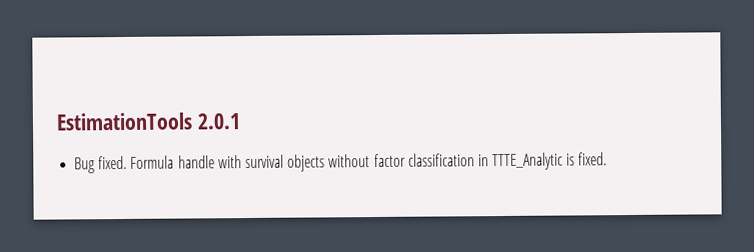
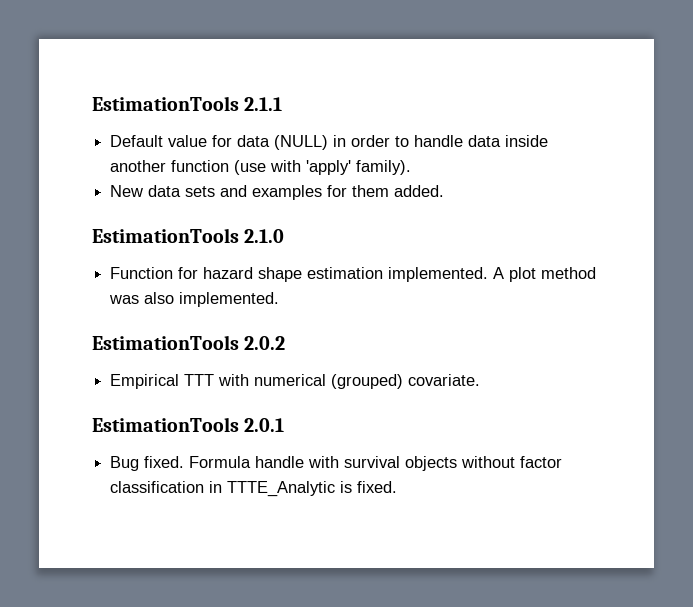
+ EstimationTools 2.1.1
+ Default value for data (NULL) in order to handle data inside another function (use with 'apply' family).
+ New data sets and examples for them added.
+ EstimationTools 2.1.0
+ Function for hazard shape estimation implemented. A plot method was also implemented.
+ EstimationTools 2.0.2
+ Empirical TTT with numerical (grouped) covariate.

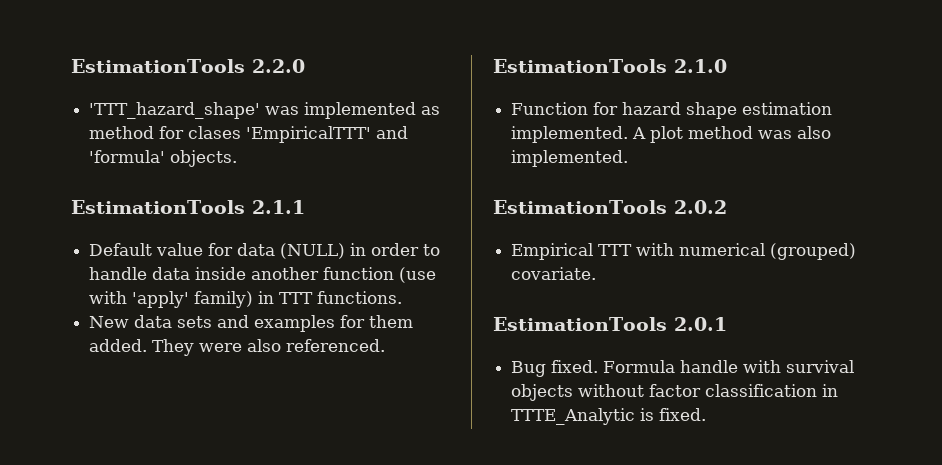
+ EstimationTools 2.2.0
+ 'TTT_hazard_shape' was implemented as method for clases 'EmpiricalTTT' and 'formula' objects.
- Default value for data (NULL) in order to handle data inside another function (use with 'apply' family).
+ Default value for data (NULL) in order to handle data inside another function (use with 'apply' family) in TTT functions.
+ They were also referenced.

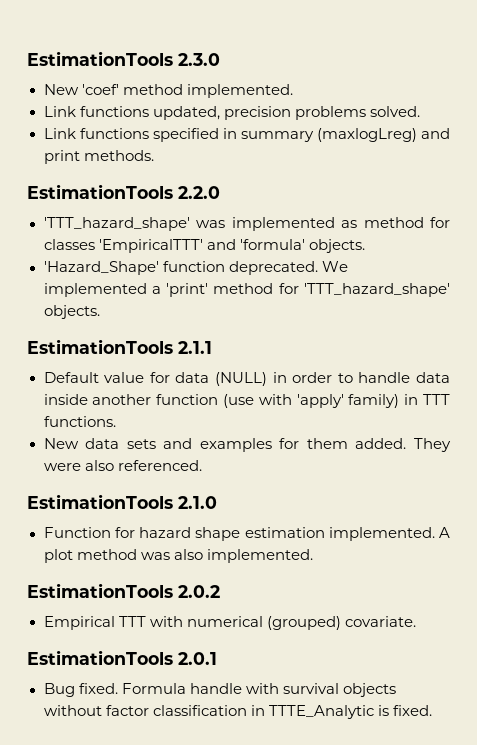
+ EstimationTools 2.3.0
+ New 'coef' method implemented.
+ Link functions updated, precision problems solved.
+ Link functions specified in summary (maxlogLreg) and print methods.
- 'TTT_hazard_shape' was implemented as method for clases 'EmpiricalTTT' and 'formula' objects.
+ 'TTT_hazard_shape' was implemented as method for classes 'EmpiricalTTT' and 'formula' objects.
+ 'Hazard_Shape' function deprecated. We implemented a 'print' method for 'TTT_hazard_shape' objects.

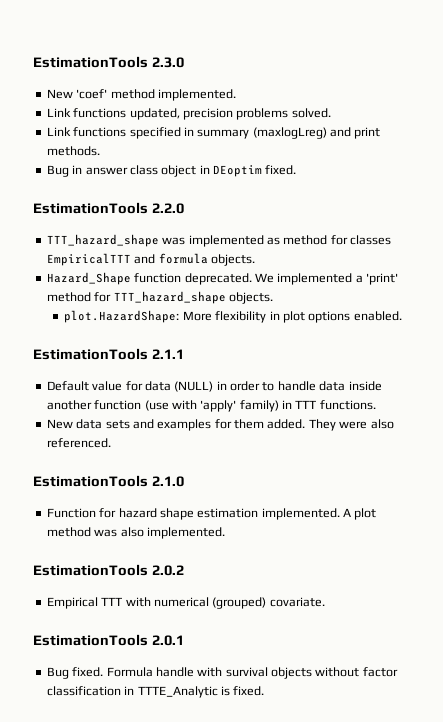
+ Bug in answer class object in DEoptim fixed.
- 'TTT_hazard_shape' was implemented as method for classes 'EmpiricalTTT' and 'formula' objects.
- 'Hazard_Shape' function deprecated.
+ TTT_hazard_shape was implemented as method for classes EmpiricalTTT and formula objects.
+ Hazard_Shape function deprecated.
- We implemented a 'print' method for 'TTT_hazard_shape' objects.
+ We implemented a 'print' method for TTT_hazard_shape objects.
+ plot.HazardShape: More flexibility in plot options enabled.

